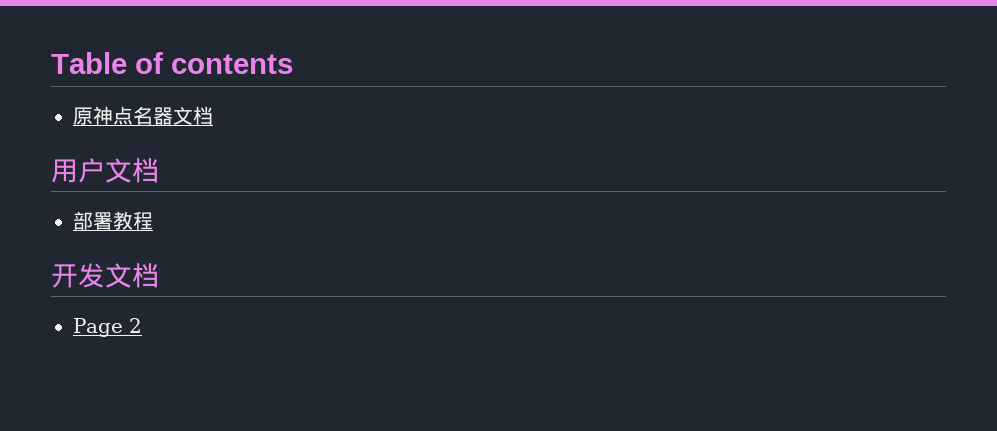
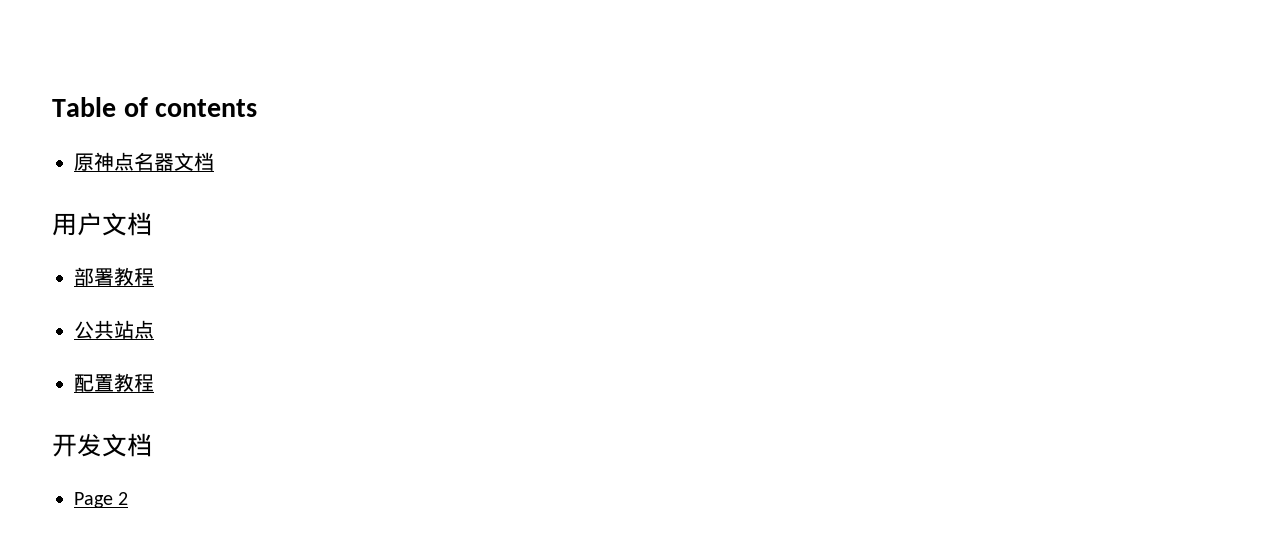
+ 公共站点
+ 配置教程

